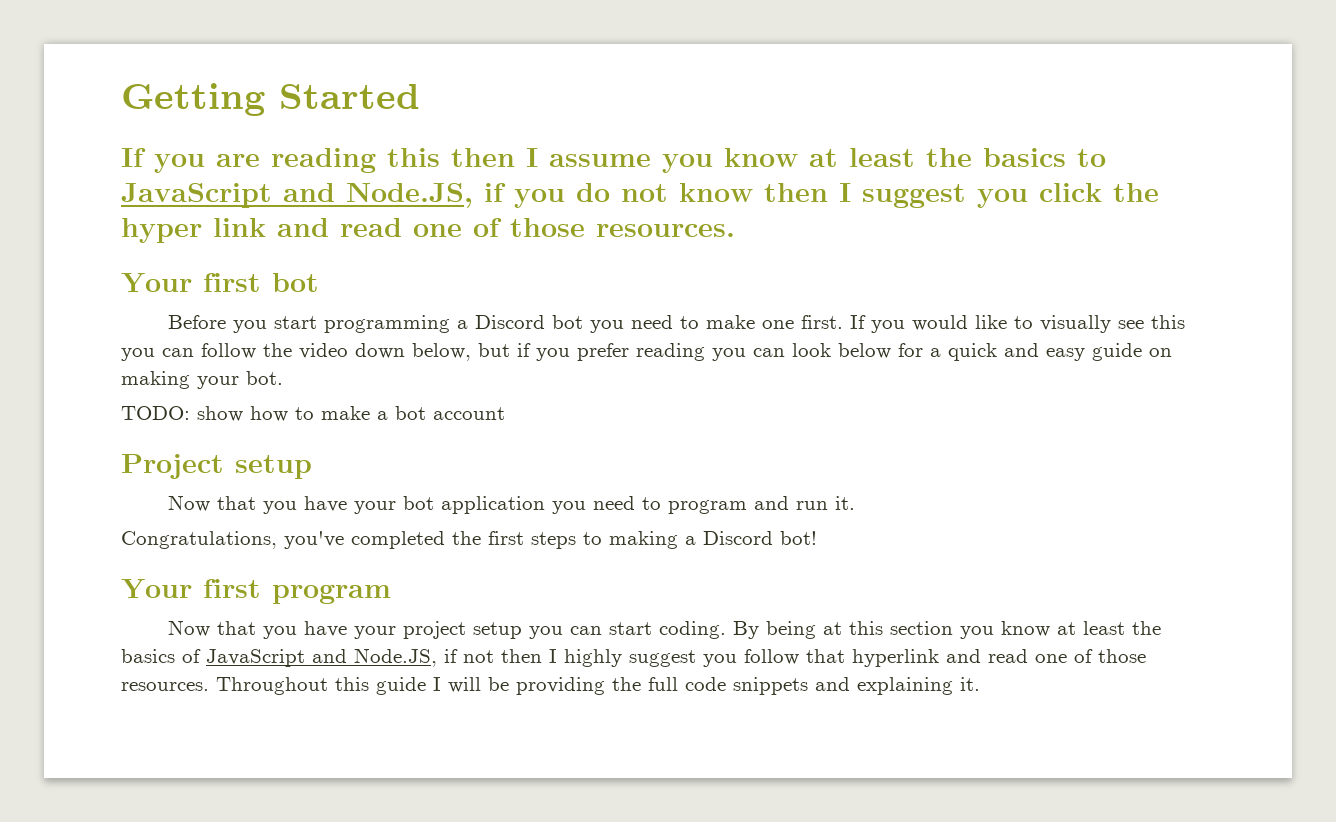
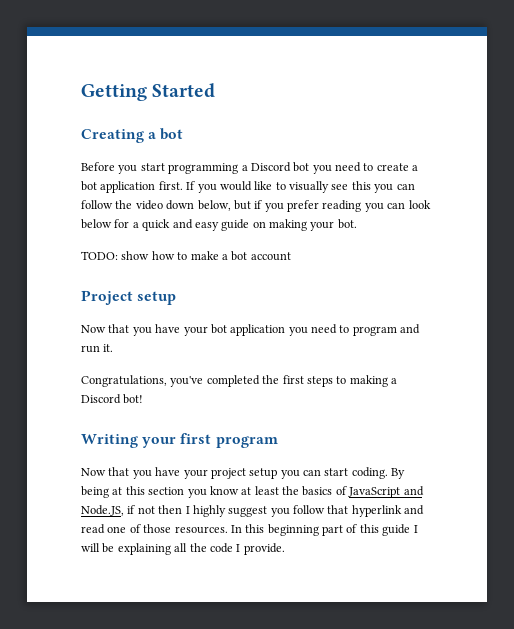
- If you are reading this then I assume you know at least the basics to JavaScript and Node.JS, if you do not know then I suggest you click the hyper link and read one of those resources.
- Your first bot
+ Creating a bot
- Before you start programming a Discord bot you need to make one first.
+ Before you start programming a Discord bot you need to create a bot application first.
- Your first program
+ Writing your first program
- Throughout this guide I will be providing the full code snippets and explaining it.
+ In this beginning part of this guide I will be explaining all the code I provide.

